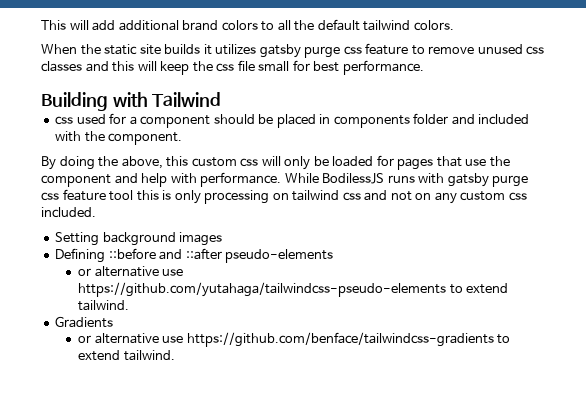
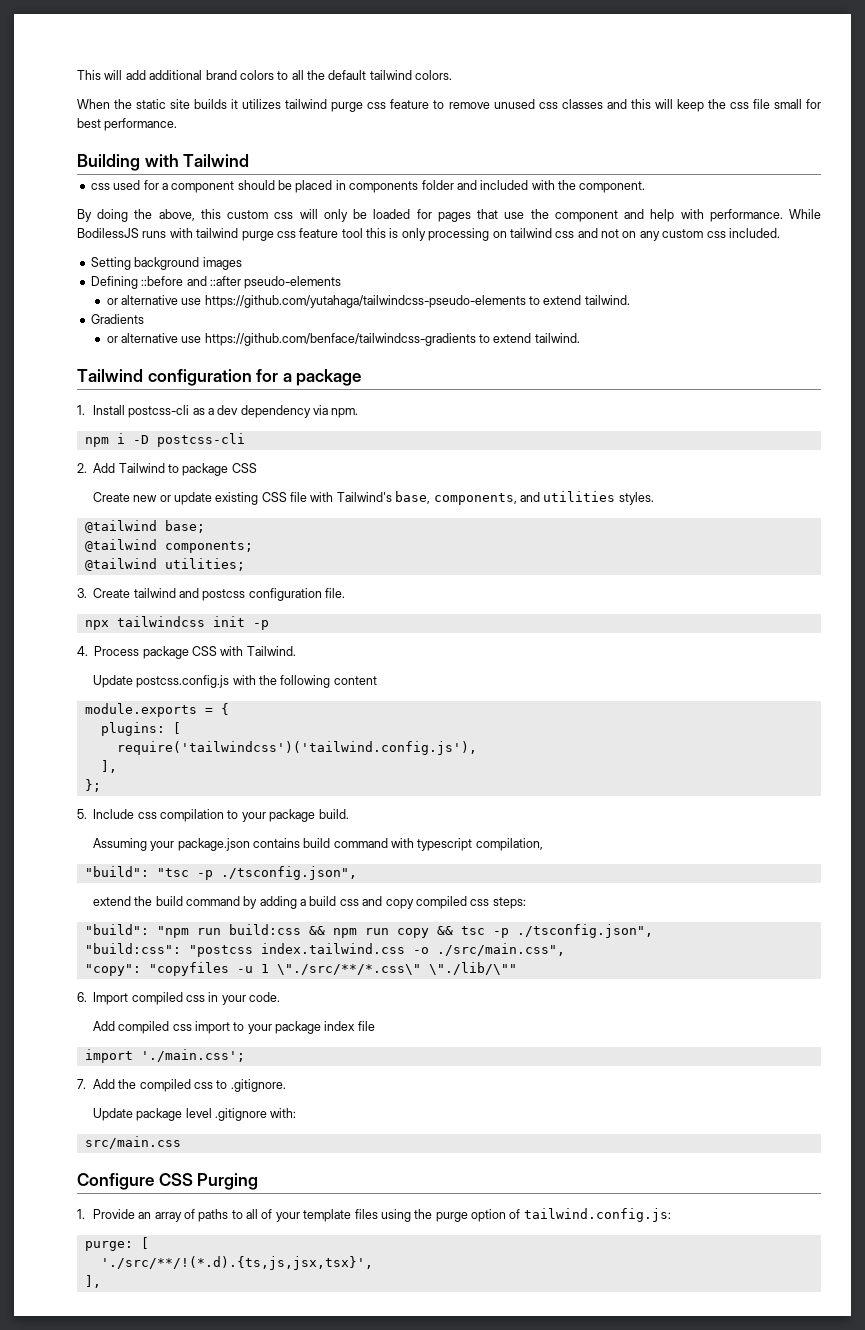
- When the static site builds it utilizes gatsby purge css feature to remove unused css classes and this will keep the css file small for best performance.
+ When the static site builds it utilizes tailwind purge css feature to remove unused css classes and this will keep the css file small for best performance.
- While BodilessJS runs with gatsby purge css feature tool this is only processing on tailwind css and not on any custom css included.
+ While BodilessJS runs with tailwind purge css feature tool this is only processing on tailwind css and not on any custom css included.
+ Tailwind configuration for a package
+ 1. Install postcss-cli as a dev dependency via npm.
+ npm i -D postcss-cli
+ 2. Add Tailwind to package CSS
+ Create new or update existing CSS file with Tailwind's base, components, and utilities styles.
+ @tailwind base;
+ @tailwind components;
+ @tailwind utilities;
+ 3. Create tailwind and postcss configuration file.
+ npx tailwindcss init -p
+ 4. Process package CSS with Tailwind.
+ Update postcss.config.js with the following content
+ module.exports = {
+ plugins: [
+ require('tailwindcss')('tailwind.config.js'),
+ ],
+ };
+ 5. Include css compilation to your package build.
+ Assuming your package.json contains build command with typescript compilation,
+ "build": "tsc -p ./tsconfig.json",
+ extend the build command by adding a build css and copy compiled css steps:
+ "build": "npm run build:css && npm run copy && tsc -p ./tsconfig.json",
+ "build:css": "postcss index.tailwind.css -o ./src/main.css",
+ "copy": "copyfiles -u 1 \"./src/**/*.css\" \"./lib/\""
+ 6. Import compiled css in your code.
+ Add compiled css import to your package index file
+ import './main.css';
+ 7. Add the compiled css to .gitignore.
+ Update package level .gitignore with:
+ src/main.css
+ Configure CSS Purging
+ 1. Provide an array of paths to all of your template files using the purge option of tailwind.config.js:
+ purge: [
+ './src/**/!(*.d).{ts,js,jsx,tsx}',
+ ],

